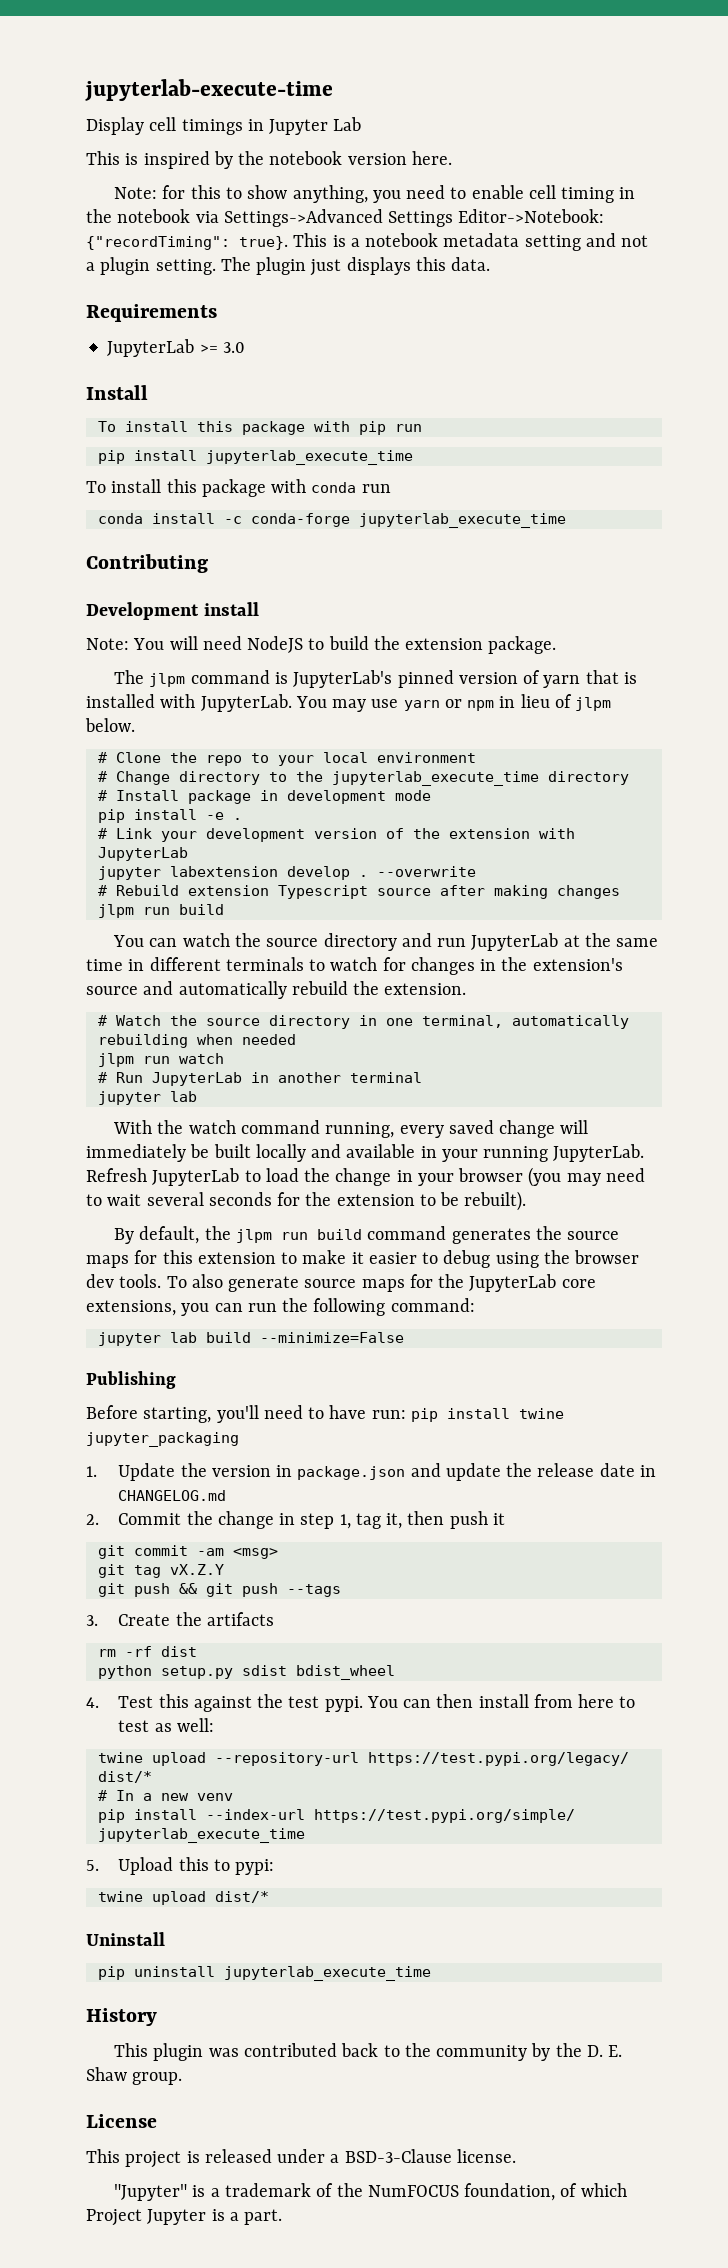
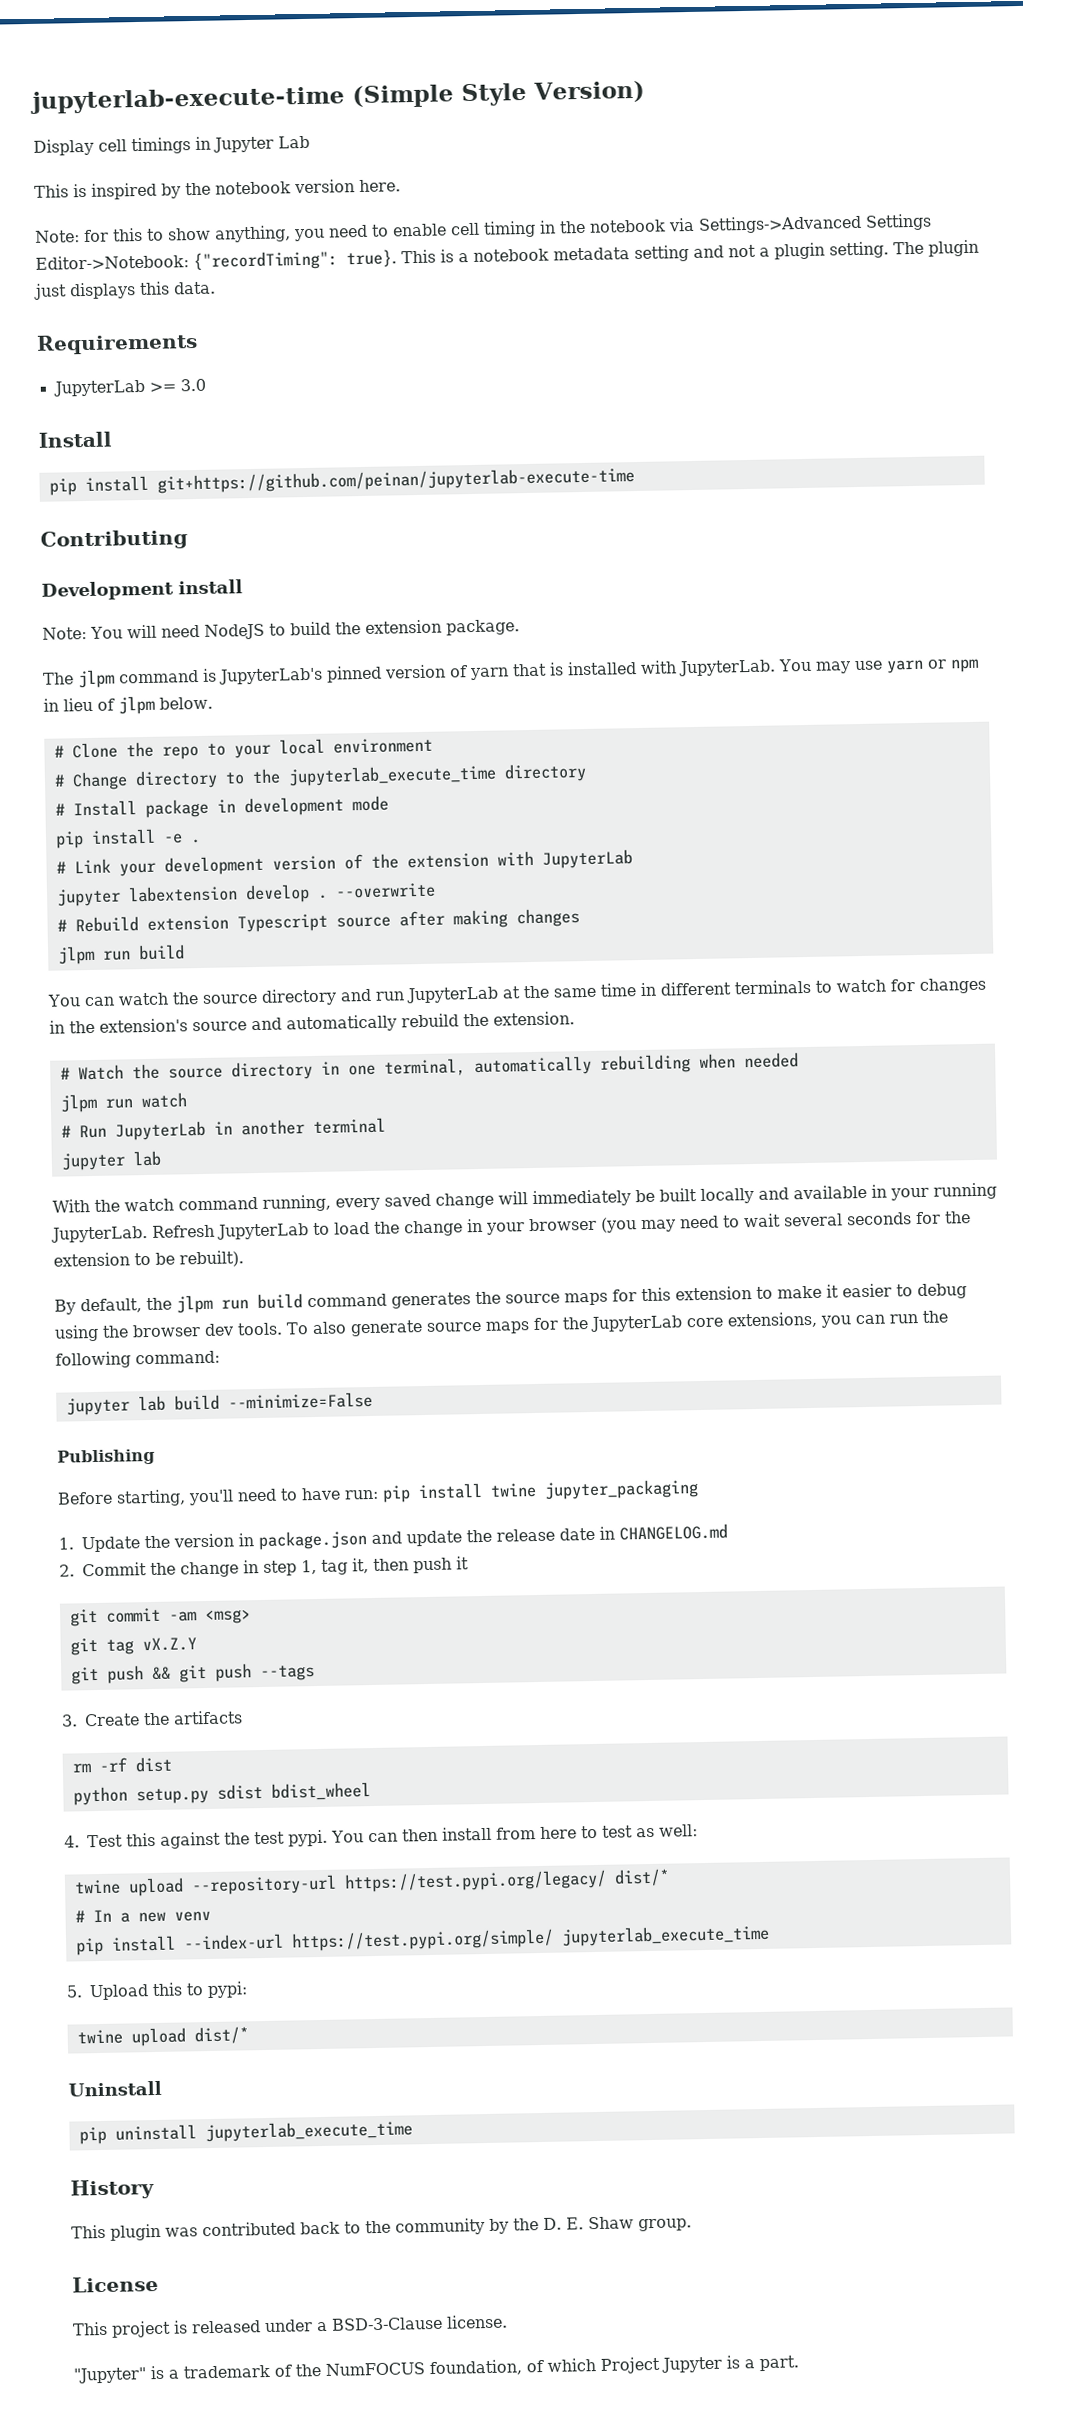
- jupyterlab-execute-time
+ jupyterlab-execute-time (Simple Style Version)
- To install this package with pip run
- pip install jupyterlab_execute_time
- To install this package with conda run
- conda install -c conda-forge jupyterlab_execute_time
+ pip install git+https://github.com/peinan/jupyterlab-execute-time

